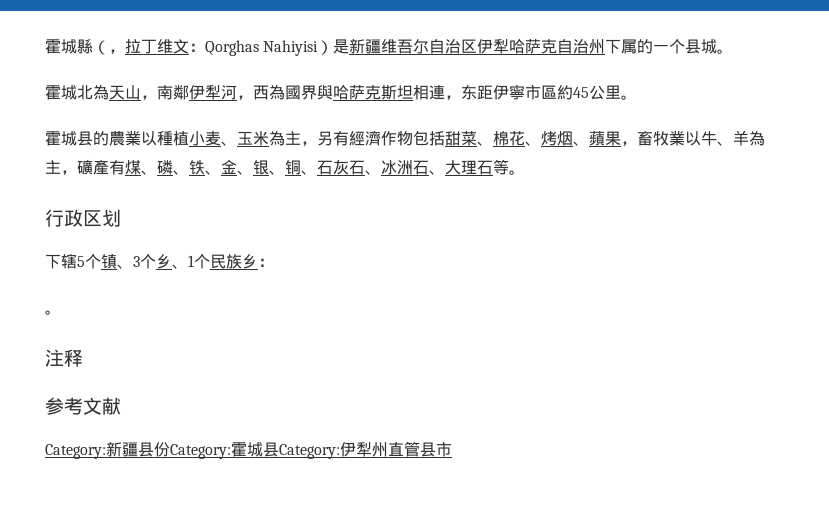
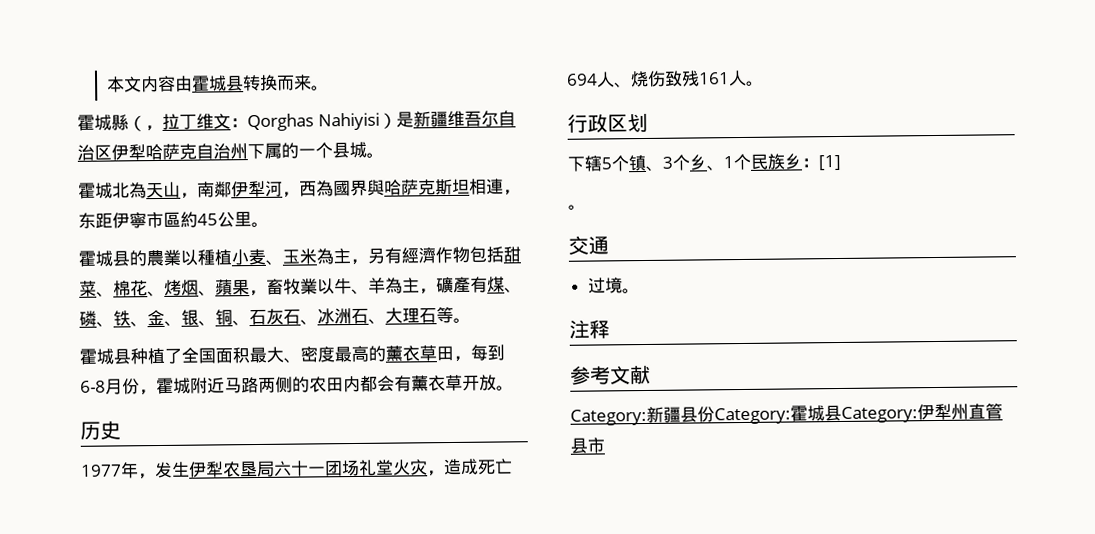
+ 本文内容由霍城县转换而来。
+ 霍城县种植了全国面积最大、密度最高的薰衣草田，每到6-8月份，霍城附近马路两侧的农田内都会有薰衣草开放。
+ 历史
+ 1977年，发生伊犁农垦局六十一团场礼堂火灾，造成死亡694人、烧伤致残161人。
- 下辖5个镇、3个乡、1个民族乡：
+ 下辖5个镇、3个乡、1个民族乡：[1]
  。
+ 交通
+ 过境。

